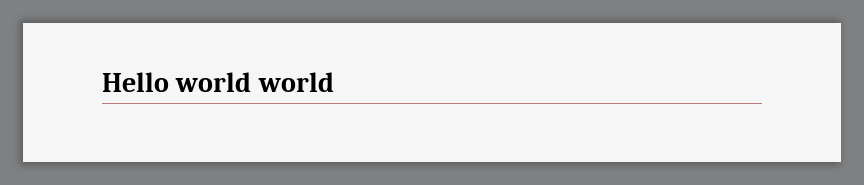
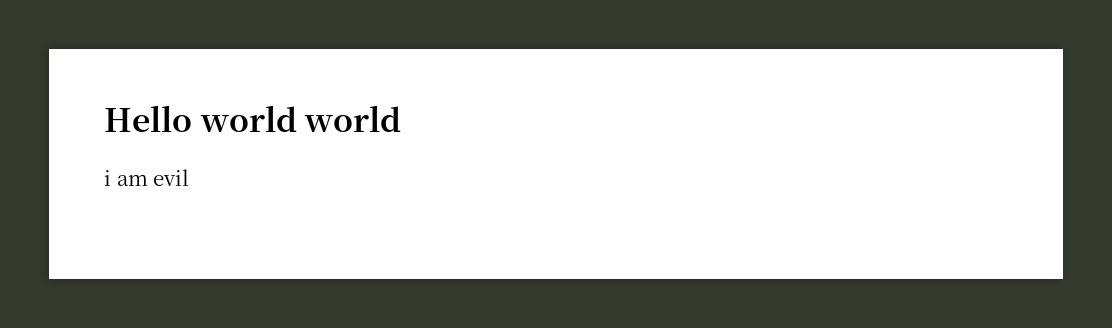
+ i am evil

